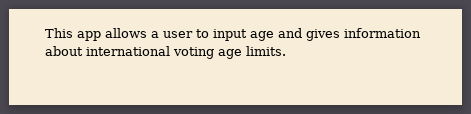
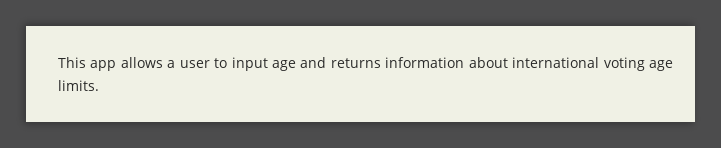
- This app allows a user to input age and gives information about international voting age limits.
+ This app allows a user to input age and returns information about international voting age limits.

